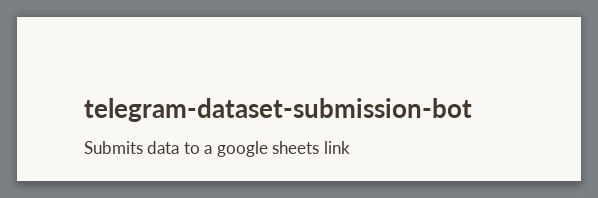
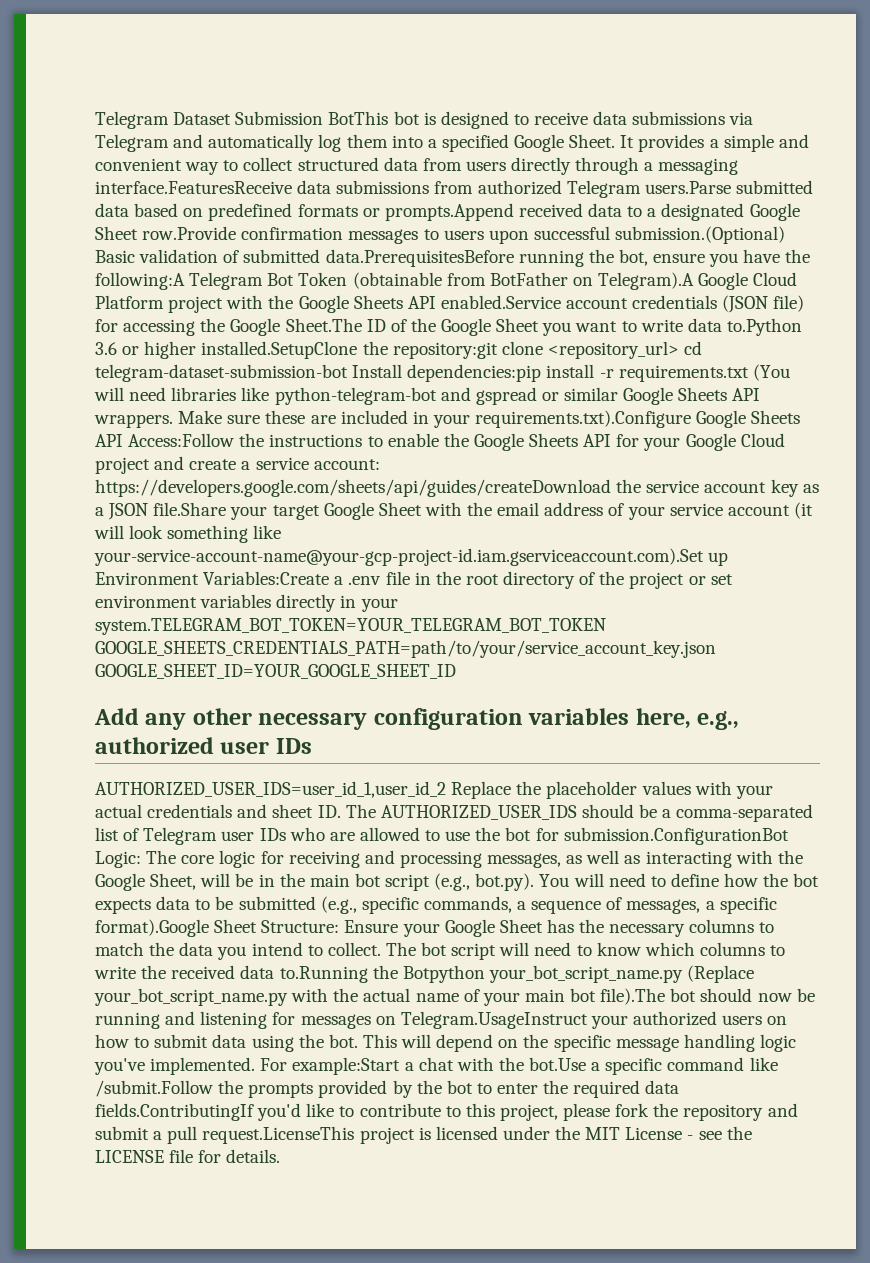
- telegram-dataset-submission-bot
- Submits data to a google sheets link
+ Telegram Dataset Submission BotThis bot is designed to receive data submissions via Telegram and automatically log them into a specified Google Sheet. It provides a simple and convenient way to collect structured data from users directly through a messaging interface.FeaturesReceive data submissions from authorized Telegram users.Parse submitted data based on predefined formats or prompts.Append received data to a designated Google Sheet row.Provide confirmation messages to users upon successful submission.(Optional) Basic validation of submitted data.PrerequisitesBefore running the bot, ensure you have the following:A Telegram Bot Token (obtainable from BotFather on Telegram).A Google Cloud Platform project with the Google Sheets API enabled.Service account credentials (JSON file) for accessing the Google Sheet.The ID of the Google Sheet you want to write data to.Python 3.6 or higher installed.SetupClone the repository:git clone <repository_url> cd telegram-dataset-submission-bot Install dependencies:pip install -r requirements.txt (You will need libraries like python-telegram-bot and gspread or similar Google Sheets API wrappers. Make sure these are included in your requirements.txt).Configure Google Sheets API Access:Follow the instructions to enable the Google Sheets API for your Google Cloud project and create a service account: https://developers.google.com/sheets/api/guides/createDownload the service account key as a JSON file.Share your target Google Sheet with the email address of your service account (it will look something like your-service-account-name@your-gcp-project-id.iam.gserviceaccount.com).Set up Environment Variables:Create a .env file in the root directory of the project or set environment variables directly in your system.TELEGRAM_BOT_TOKEN=YOUR_TELEGRAM_BOT_TOKEN GOOGLE_SHEETS_CREDENTIALS_PATH=path/to/your/service_account_key.json GOOGLE_SHEET_ID=YOUR_GOOGLE_SHEET_ID
+ Add any other necessary configuration variables here, e.g., authorized user IDs
+ AUTHORIZED_USER_IDS=user_id_1,user_id_2 Replace the placeholder values with your actual credentials and sheet ID. The AUTHORIZED_USER_IDS should be a comma-separated list of Telegram user IDs who are allowed to use the bot for submission.ConfigurationBot Logic: The core logic for receiving and processing messages, as well as interacting with the Google Sheet, will be in the main bot script (e.g., bot.py). You will need to define how the bot expects data to be submitted (e.g., specific commands, a sequence of messages, a specific format).Google Sheet Structure: Ensure your Google Sheet has the necessary columns to match the data you intend to collect. The bot script will need to know which columns to write the received data to.Running the Botpython your_bot_script_name.py (Replace your_bot_script_name.py with the actual name of your main bot file).The bot should now be running and listening for messages on Telegram.UsageInstruct your authorized users on how to submit data using the bot. This will depend on the specific message handling logic you've implemented. For example:Start a chat with the bot.Use a specific command like /submit.Follow the prompts provided by the bot to enter the required data fields.ContributingIf you'd like to contribute to this project, please fork the repository and submit a pull request.LicenseThis project is licensed under the MIT License - see the LICENSE file for details.

